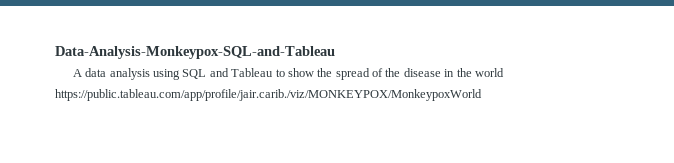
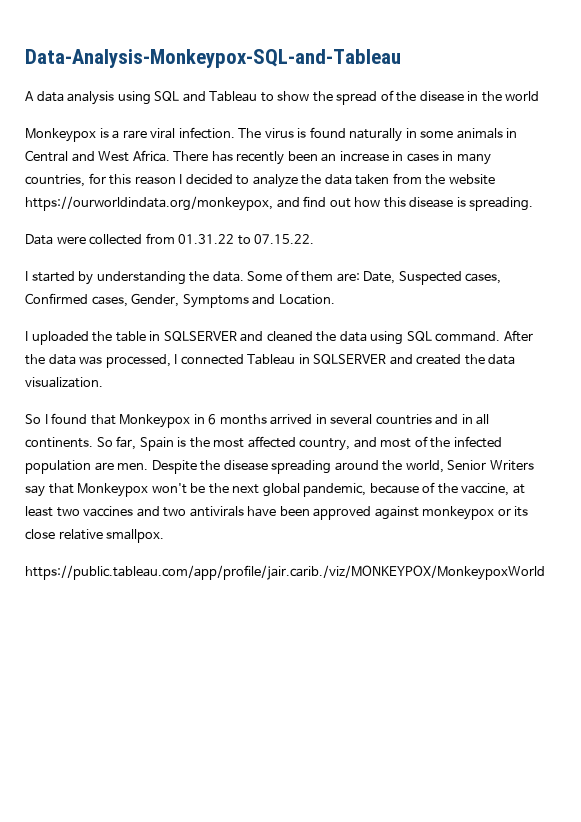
+ Monkeypox is a rare viral infection. The virus is found naturally in some animals in Central and West Africa. There has recently been an increase in cases in many countries, for this reason I decided to analyze the data taken from the website https://ourworldindata.org/monkeypox, and find out how this disease is spreading.
+ Data were collected from 01.31.22 to 07.15.22.
+ I started by understanding the data. Some of them are: Date, Suspected cases, Confirmed cases, Gender, Symptoms and Location.
+ I uploaded the table in SQLSERVER and cleaned the data using SQL command. After the data was processed, I connected Tableau in SQLSERVER and created the data visualization.
+ So I found that Monkeypox in 6 months arrived in several countries and in all continents. So far, Spain is the most affected country, and most of the infected population are men. Despite the disease spreading around the world, Senior Writers say that Monkeypox won't be the next global pandemic, because of the vaccine, at least two vaccines and two antivirals have been approved against monkeypox or its close relative smallpox.

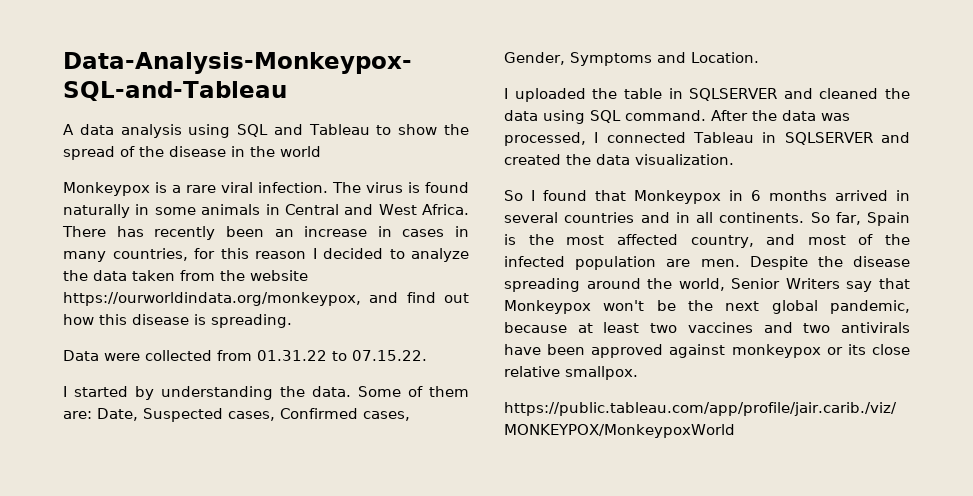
- Despite the disease spreading around the world, Senior Writers say that Monkeypox won't be the next global pandemic, because of the vaccine, at least two vaccines and two antivirals have been approved against monkeypox or its close relative smallpox.
+ Despite the disease spreading around the world, Senior Writers say that Monkeypox won't be the next global pandemic, because at least two vaccines and two antivirals have been approved against monkeypox or its close relative smallpox.

